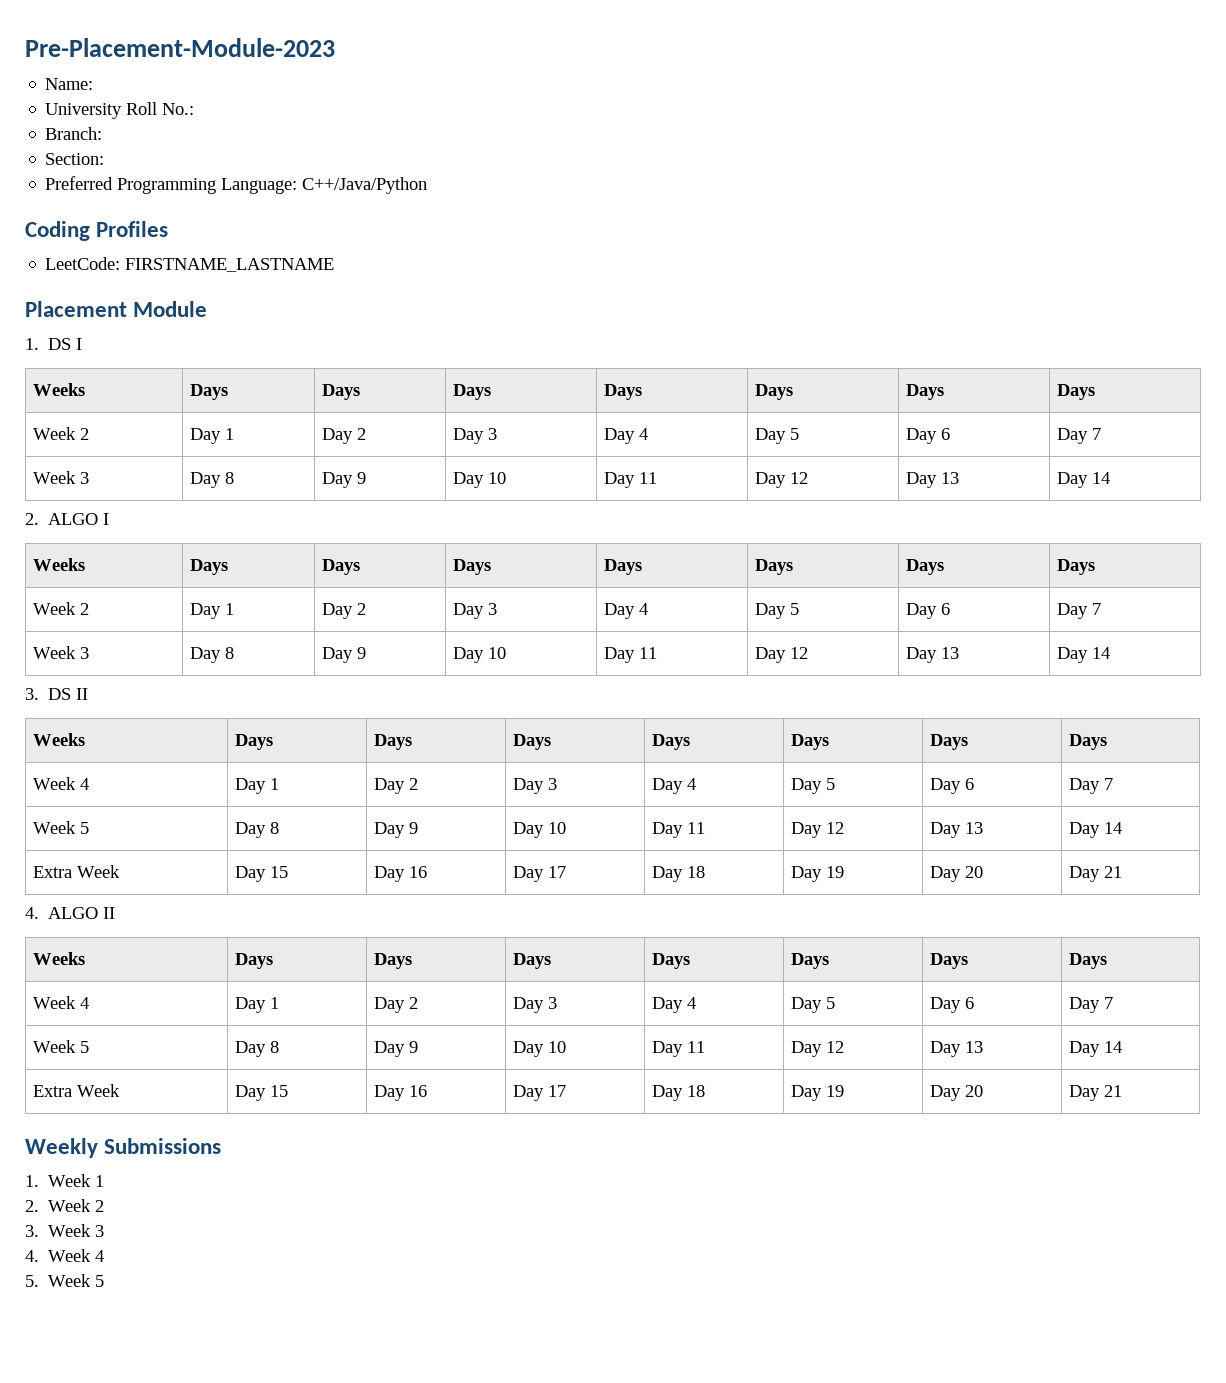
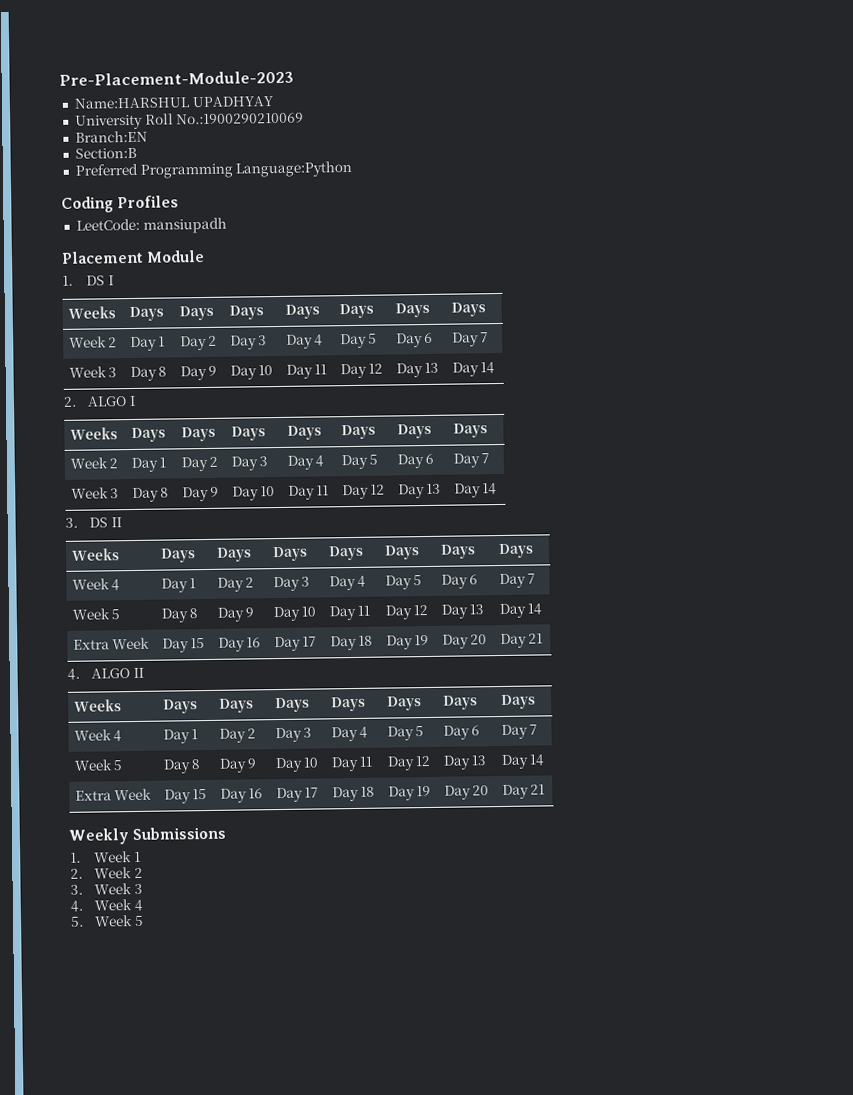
- Name:
+ Name:HARSHUL UPADHYAY
- University Roll No.:
- Branch:
- Section:
+ University Roll No.:1900290210069
+ Branch:EN
+ Section:B
- Preferred Programming Language: C++/Java/Python
+ Preferred Programming Language:Python
- LeetCode: FIRSTNAME_LASTNAME
+ LeetCode: mansiupadh

